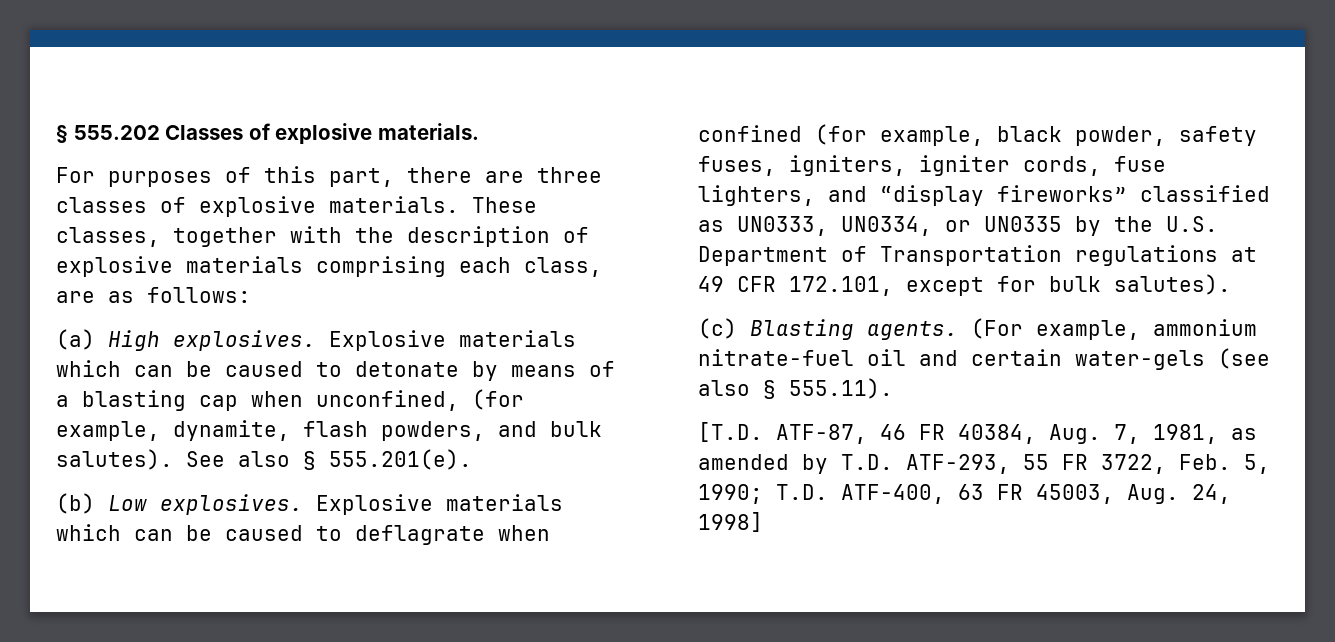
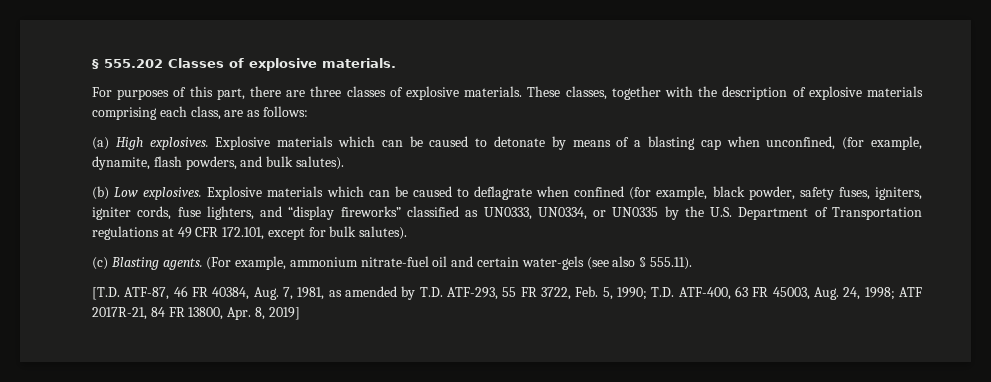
- See also § 555.201(e).
- [T.D. ATF-87, 46 FR 40384, Aug. 7, 1981, as amended by T.D. ATF-293, 55 FR 3722, Feb. 5, 1990; T.D. ATF-400, 63 FR 45003, Aug. 24, 1998]
+ [T.D. ATF-87, 46 FR 40384, Aug. 7, 1981, as amended by T.D. ATF-293, 55 FR 3722, Feb. 5, 1990; T.D. ATF-400, 63 FR 45003, Aug. 24, 1998; ATF 2017R-21, 84 FR 13800, Apr. 8, 2019]

